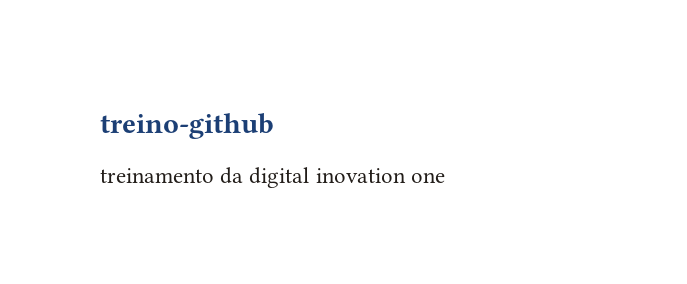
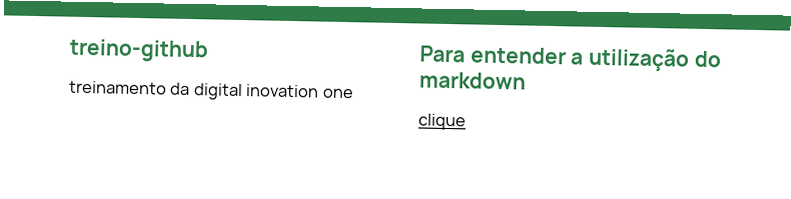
+ Para entender a utilização do markdown
+ clique

